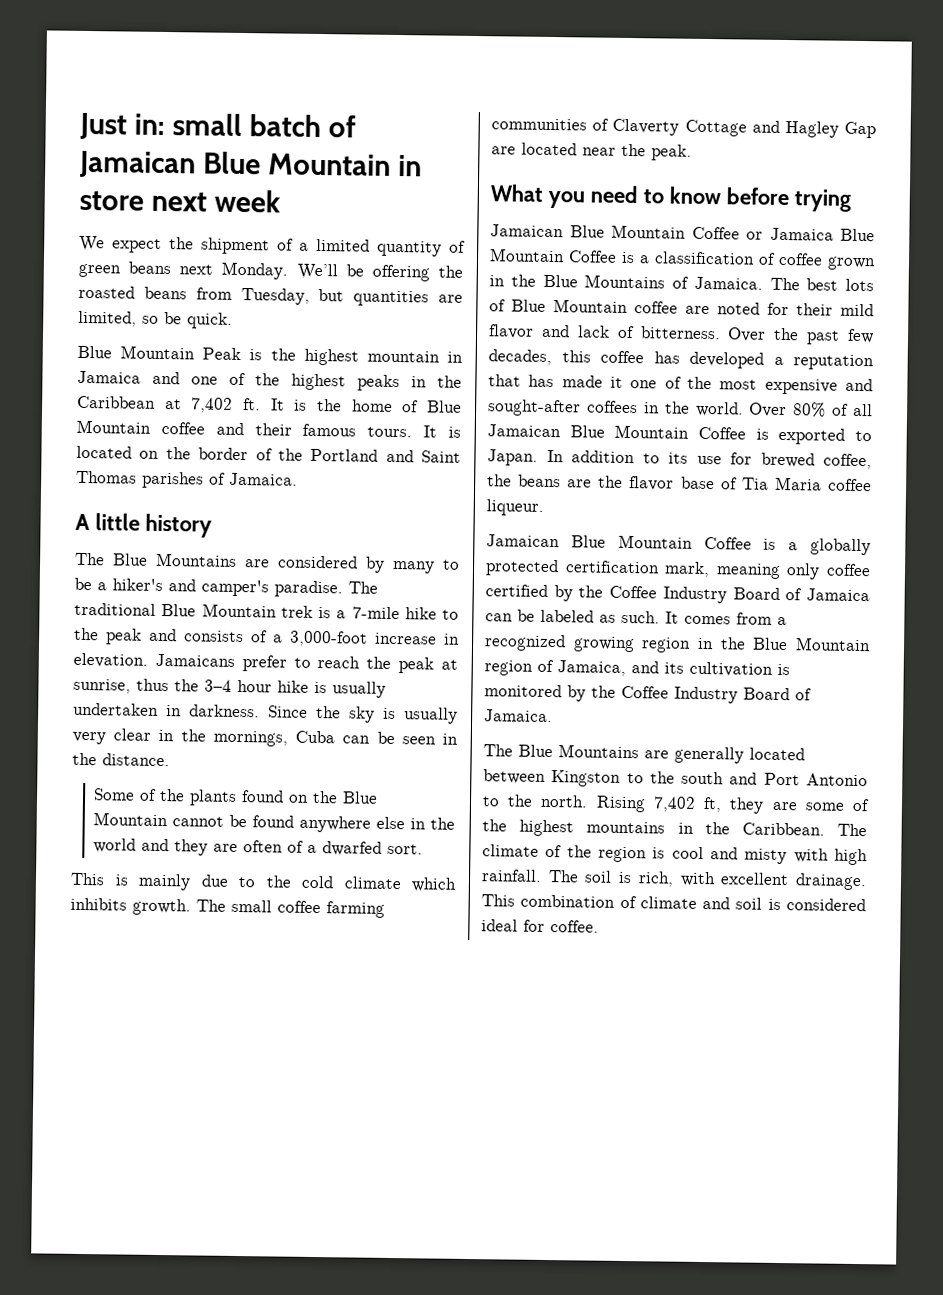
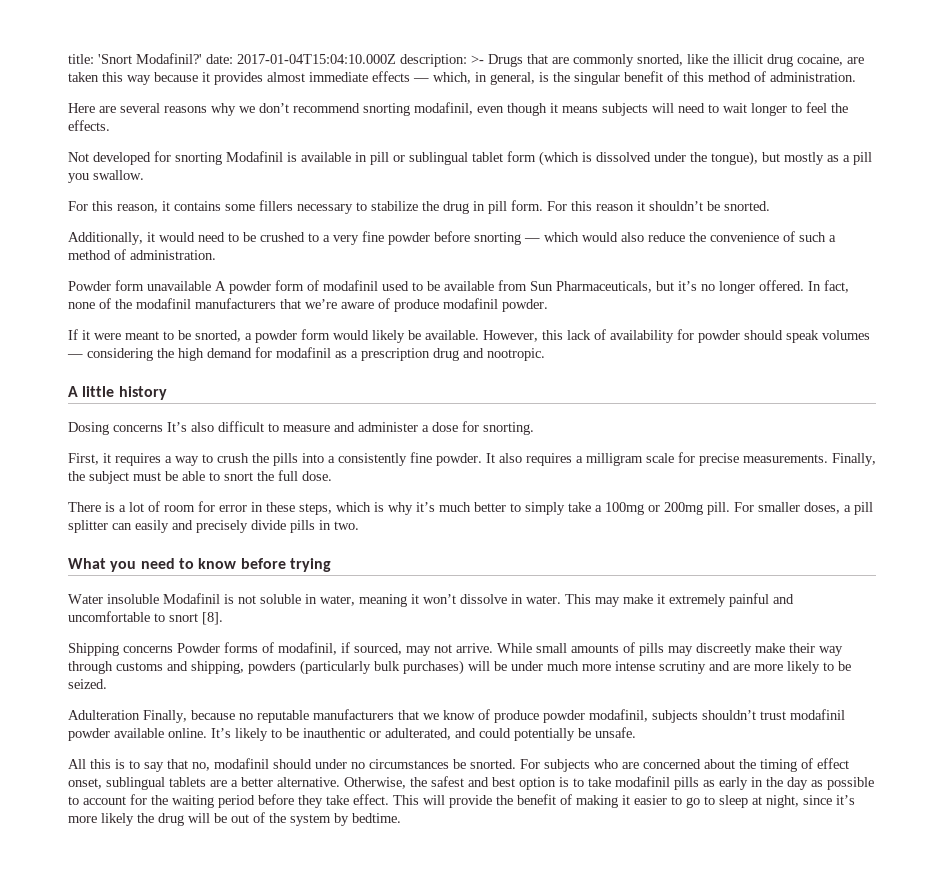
- Just in: small batch of Jamaican Blue Mountain in store next week
- We expect the shipment of a limited quantity of green beans next Monday. We’ll be offering the roasted beans from Tuesday, but quantities are limited, so be quick.
- Blue Mountain Peak is the highest mountain in Jamaica and one of the highest peaks in the Caribbean at 7,402 ft. It is the home of Blue Mountain coffee and their famous tours. It is located on the border of the Portland and Saint Thomas parishes of Jamaica.
+ title: 'Snort Modafinil?' date: 2017-01-04T15:04:10.000Z description: >- Drugs that are commonly snorted, like the illicit drug cocaine, are taken this way because it provides almost immediate effects — which, in general, is the singular benefit of this method of administration.
+ Here are several reasons why we don’t recommend snorting modafinil, even though it means subjects will need to wait longer to feel the effects.
+ Not developed for snorting Modafinil is available in pill or sublingual tablet form (which is dissolved under the tongue), but mostly as a pill you swallow.
+ For this reason, it contains some fillers necessary to stabilize the drug in pill form. For this reason it shouldn’t be snorted.
+ Additionally, it would need to be crushed to a very fine powder before snorting — which would also reduce the convenience of such a method of administration.
+ Powder form unavailable A powder form of modafinil used to be available from Sun Pharmaceuticals, but it’s no longer offered. In fact, none of the modafinil manufacturers that we’re aware of produce modafinil powder.
+ If it were meant to be snorted, a powder form would likely be available. However, this lack of availability for powder should speak volumes — considering the high demand for modafinil as a prescription drug and nootropic.
  A little history
- The Blue Mountains are considered by many to be a hiker's and camper's paradise. The traditional Blue Mountain trek is a 7-mile hike to the peak and consists of a 3,000-foot increase in elevation. Jamaicans prefer to reach the peak at sunrise, thus the 3–4 hour hike is usually undertaken in darkness. Since the sky is usually very clear in the mornings, Cuba can be seen in the distance.
- Some of the plants found on the Blue Mountain cannot be found anywhere else in the world and they are often of a dwarfed sort.
- This is mainly due to the cold climate which inhibits growth. The small coffee farming communities of Claverty Cottage and Hagley Gap are located near the peak.
+ Dosing concerns It’s also difficult to measure and administer a dose for snorting.
+ First, it requires a way to crush the pills into a consistently fine powder. It also requires a milligram scale for precise measurements. Finally, the subject must be able to snort the full dose.
+ There is a lot of room for error in these steps, which is why it’s much better to simply take a 100mg or 200mg pill. For smaller doses, a pill splitter can easily and precisely divide pills in two.
- Jamaican Blue Mountain Coffee or Jamaica Blue Mountain Coffee is a classification of coffee grown in the Blue Mountains of Jamaica. The best lots of Blue Mountain coffee are noted for their mild flavor and lack of bitterness. Over the past few decades, this coffee has developed a reputation that has made it one of the most expensive and sought-after coffees in the world. Over 80% of all Jamaican Blue Mountain Coffee is exported to Japan. In addition to its use for brewed coffee, the beans are the flavor base of Tia Maria coffee liqueur.
- Jamaican Blue Mountain Coffee is a globally protected certification mark, meaning only coffee certified by the Coffee Industry Board of Jamaica can be labeled as such. It comes from a recognized growing region in the Blue Mountain region of Jamaica, and its cultivation is monitored by the Coffee Industry Board of Jamaica.
- The Blue Mountains are generally located between Kingston to the south and Port Antonio to the north. Rising 7,402 ft, they are some of the highest mountains in the Caribbean. The climate of the region is cool and misty with high rainfall. The soil is rich, with excellent drainage. This combination of climate and soil is considered ideal for coffee.
+ Water insoluble Modafinil is not soluble in water, meaning it won’t dissolve in water. This may make it extremely painful and uncomfortable to snort [8].
+ Shipping concerns Powder forms of modafinil, if sourced, may not arrive. While small amounts of pills may discreetly make their way through customs and shipping, powders (particularly bulk purchases) will be under much more intense scrutiny and are more likely to be seized.
+ Adulteration Finally, because no reputable manufacturers that we know of produce powder modafinil, subjects shouldn’t trust modafinil powder available online. It’s likely to be inauthentic or adulterated, and could potentially be unsafe.
+ All this is to say that no, modafinil should under no circumstances be snorted. For subjects who are concerned about the timing of effect onset, sublingual tablets are a better alternative. Otherwise, the safest and best option is to take modafinil pills as early in the day as possible to account for the waiting period before they take effect. This will provide the benefit of making it easier to go to sleep at night, since it’s more likely the drug will be out of the system by bedtime.

